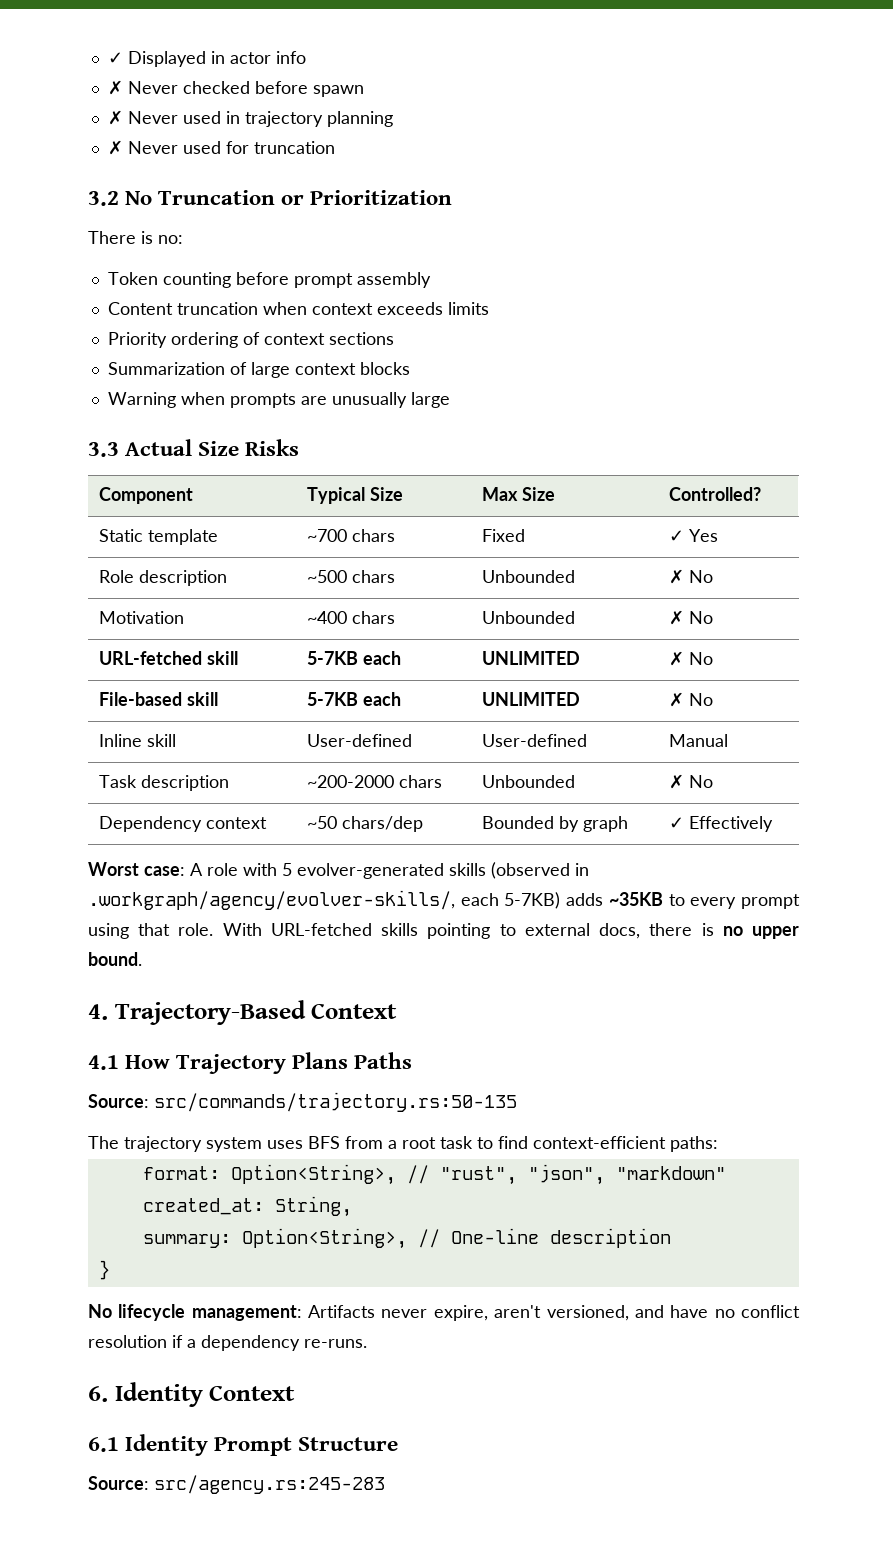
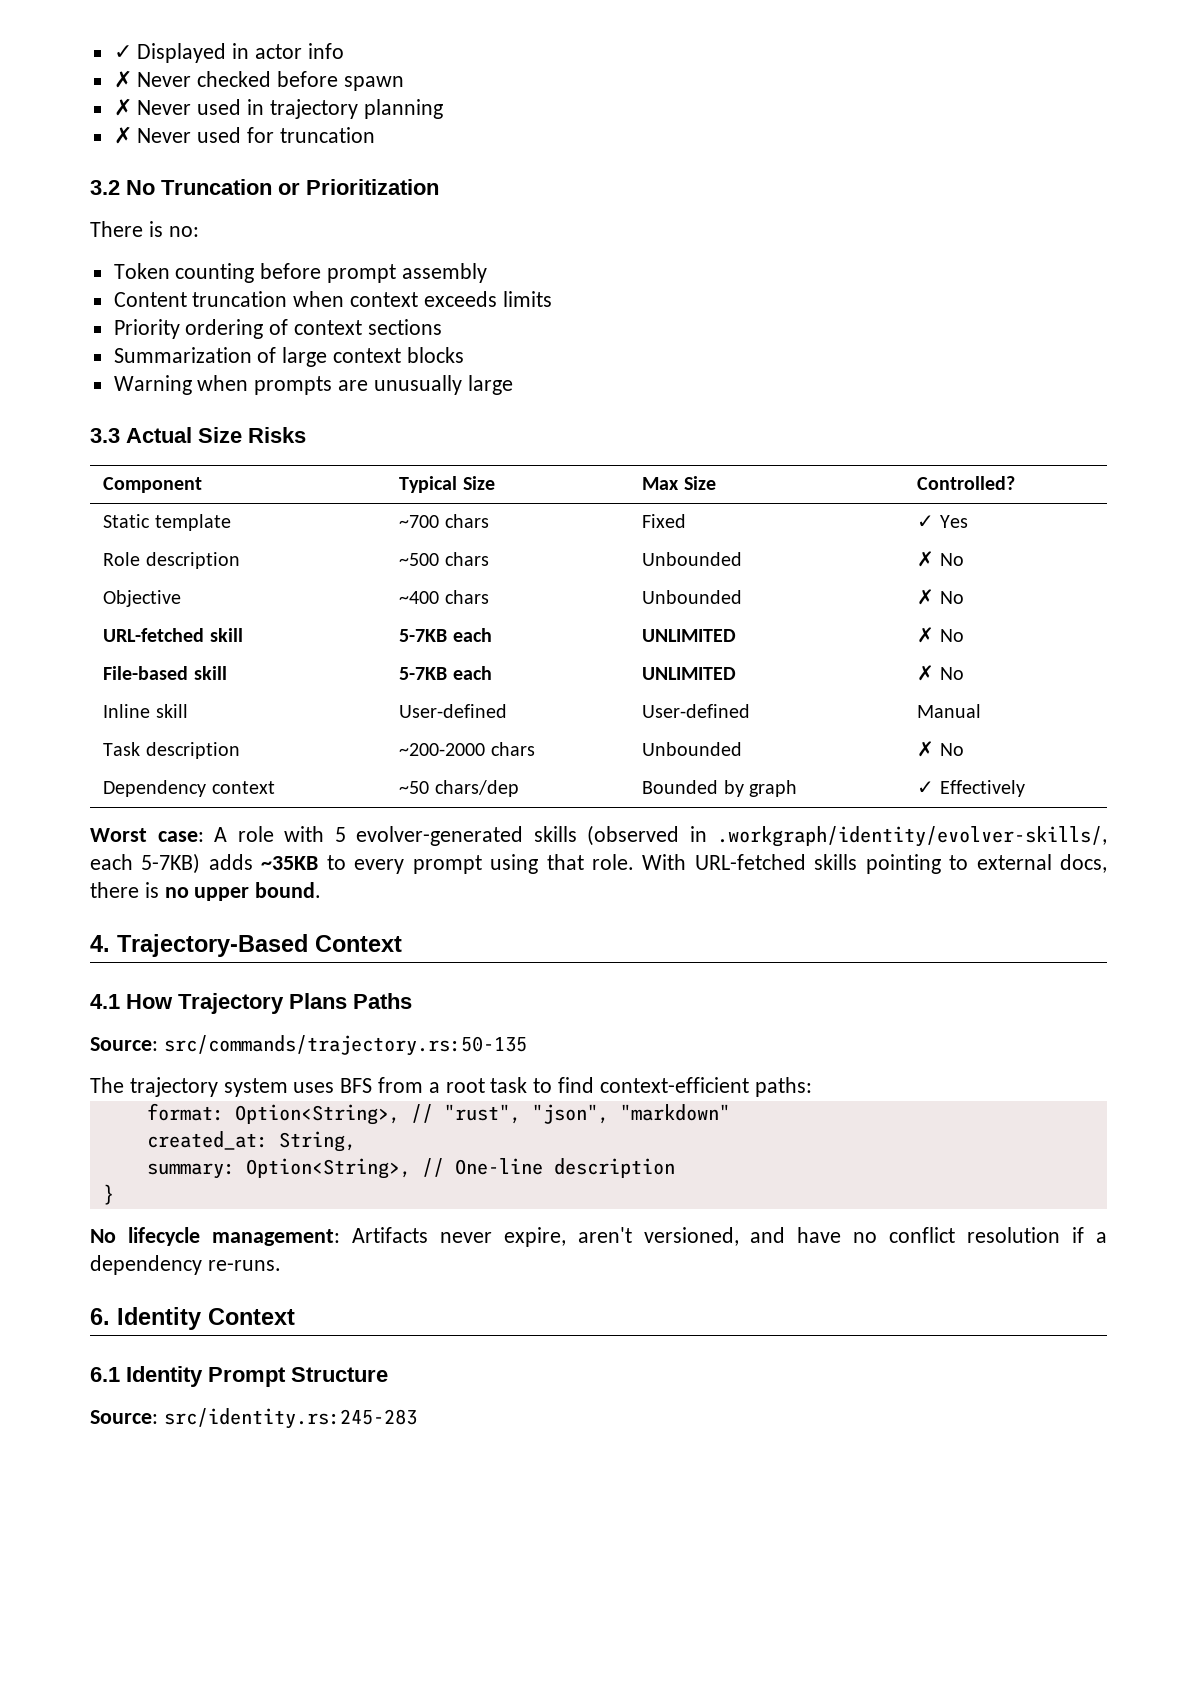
- Motivation | ~400 chars | Unbounded | ✗ No
+ Objective | ~400 chars | Unbounded | ✗ No
- Worst case: A role with 5 evolver-generated skills (observed in .workgraph/agency/evolver-skills/, each 5-7KB) adds ~35KB to every prompt using that role.
+ Worst case: A role with 5 evolver-generated skills (observed in .workgraph/identity/evolver-skills/, each 5-7KB) adds ~35KB to every prompt using that role.
- Source: src/agency.rs:245-283
+ Source: src/identity.rs:245-283

